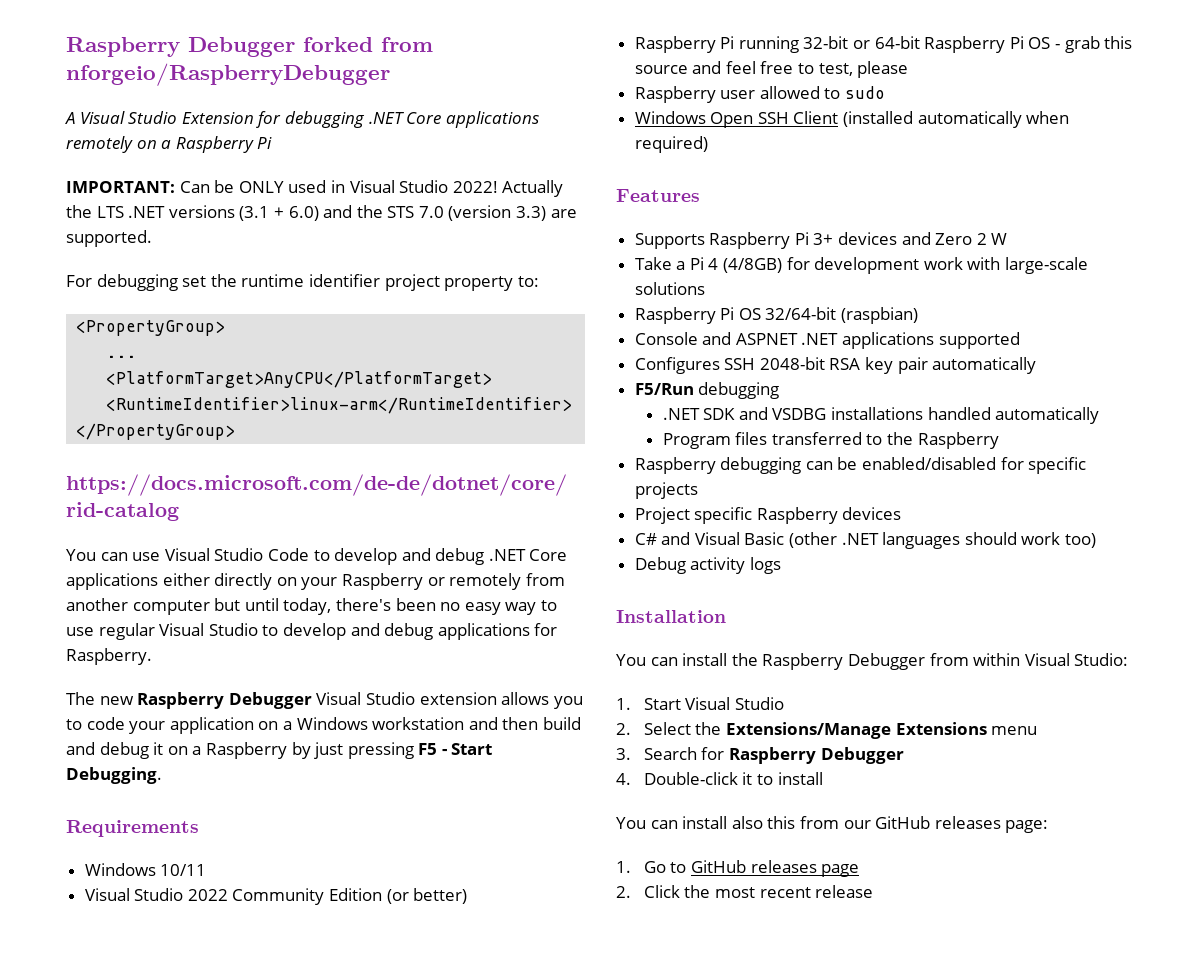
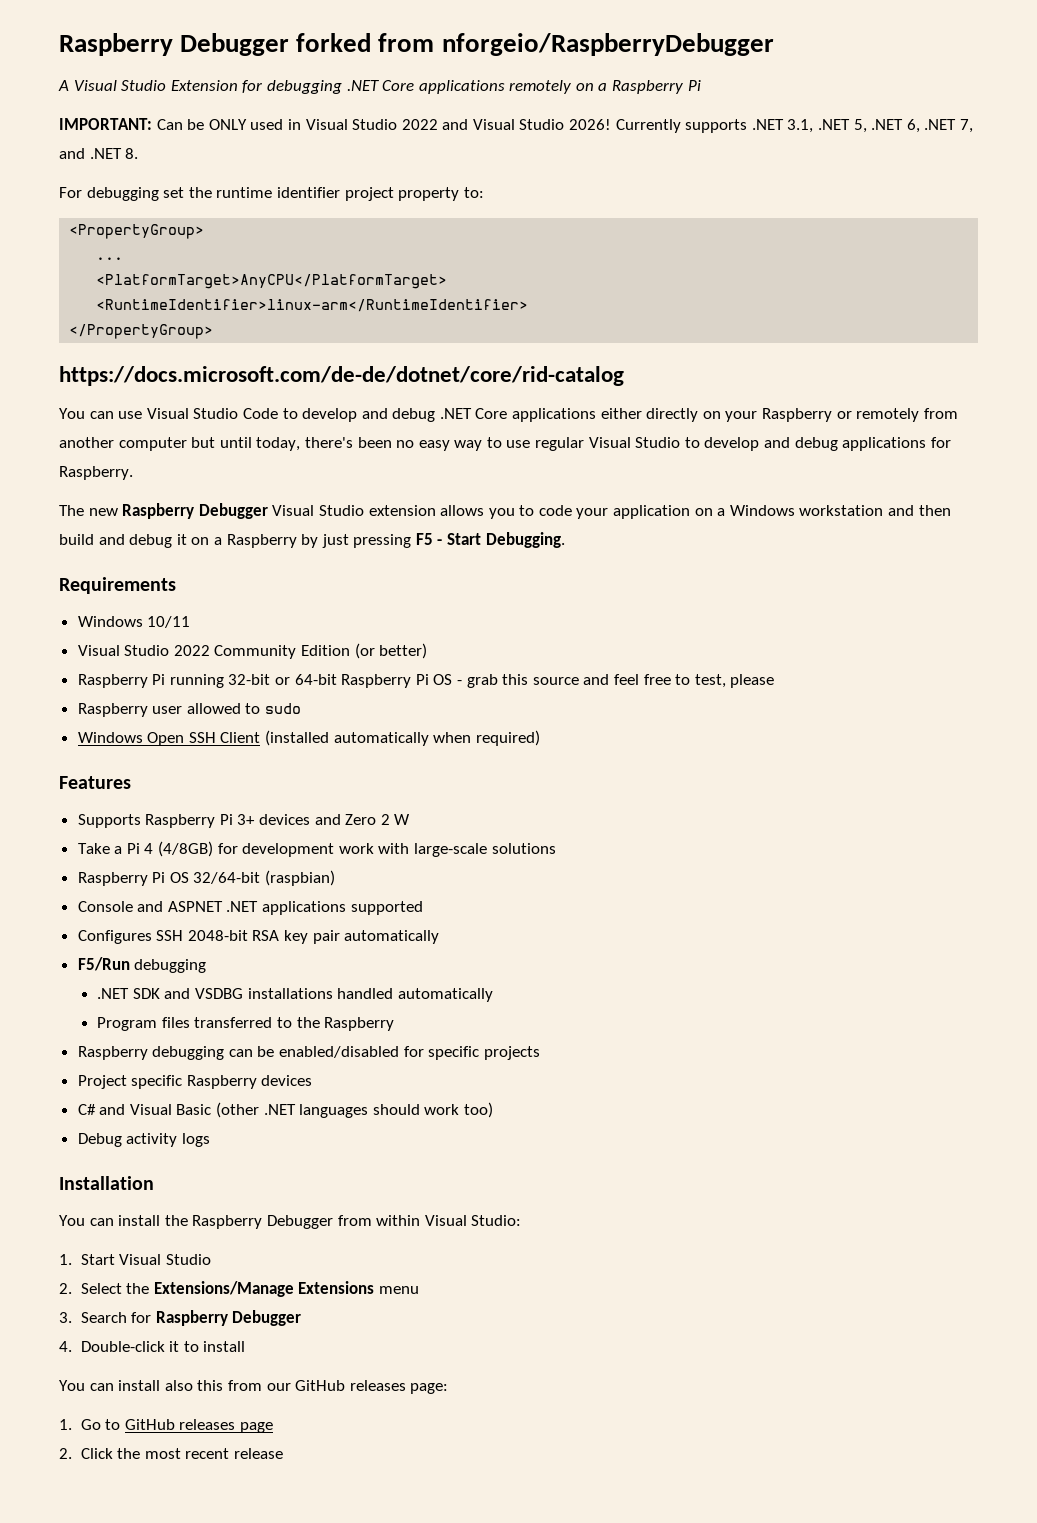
- IMPORTANT: Can be ONLY used in Visual Studio 2022! Actually the LTS .NET versions (3.1 + 6.0) and the STS 7.0 (version 3.3) are supported.
+ IMPORTANT: Can be ONLY used in Visual Studio 2022 and Visual Studio 2026! Currently supports .NET 3.1, .NET 5, .NET 6, .NET 7, and .NET 8.

